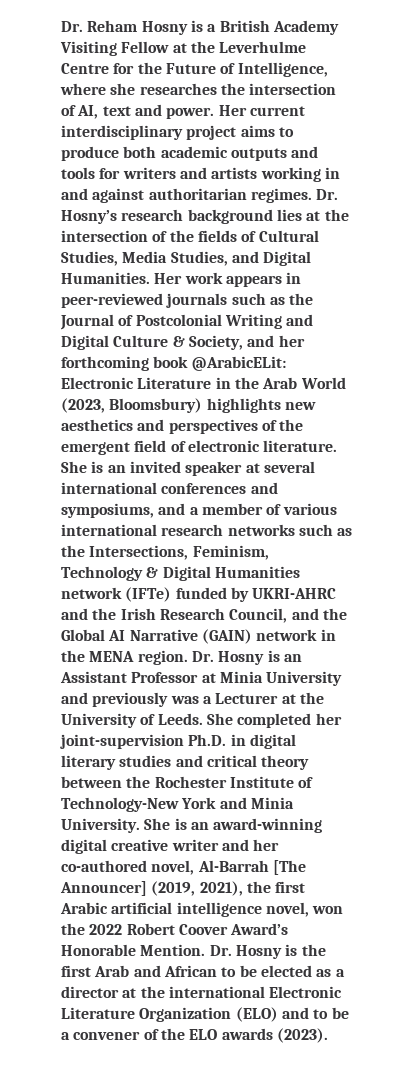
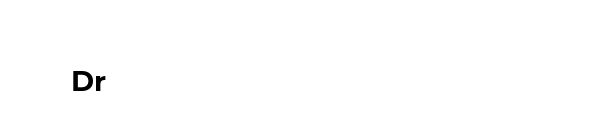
- Dr. Reham Hosny is a British Academy Visiting Fellow at the Leverhulme Centre for the Future of Intelligence, where she researches the intersection of AI, text and power. Her current interdisciplinary project aims to produce both academic outputs and tools for writers and artists working in and against authoritarian regimes. Dr. Hosny’s research background lies at the intersection of the fields of Cultural Studies, Media Studies, and Digital Humanities. Her work appears in peer-reviewed journals such as the Journal of Postcolonial Writing and Digital Culture & Society, and her forthcoming book @ArabicELit: Electronic Literature in the Arab World (2023, Bloomsbury) highlights new aesthetics and perspectives of the emergent field of electronic literature. She is an invited speaker at several international conferences and symposiums, and a member of various international research networks such as the Intersections, Feminism, Technology & Digital Humanities network (IFTe) funded by UKRI-AHRC and the Irish Research Council, and the Global AI Narrative (GAIN) network in the MENA region. Dr. Hosny is an Assistant Professor at Minia University and previously was a Lecturer at the University of Leeds. She completed her joint-supervision Ph.D. in digital literary studies and critical theory between the Rochester Institute of Technology-New York and Minia University. She is an award-winning digital creative writer and her co-authored novel, Al-Barrah [The Announcer] (2019, 2021), the first Arabic artificial intelligence novel, won the 2022 Robert Coover Award’s Honorable Mention. Dr. Hosny is the first Arab and African to be elected as a director at the international Electronic Literature Organization (ELO) and to be a convener of the ELO awards (2023).
+ Dr

